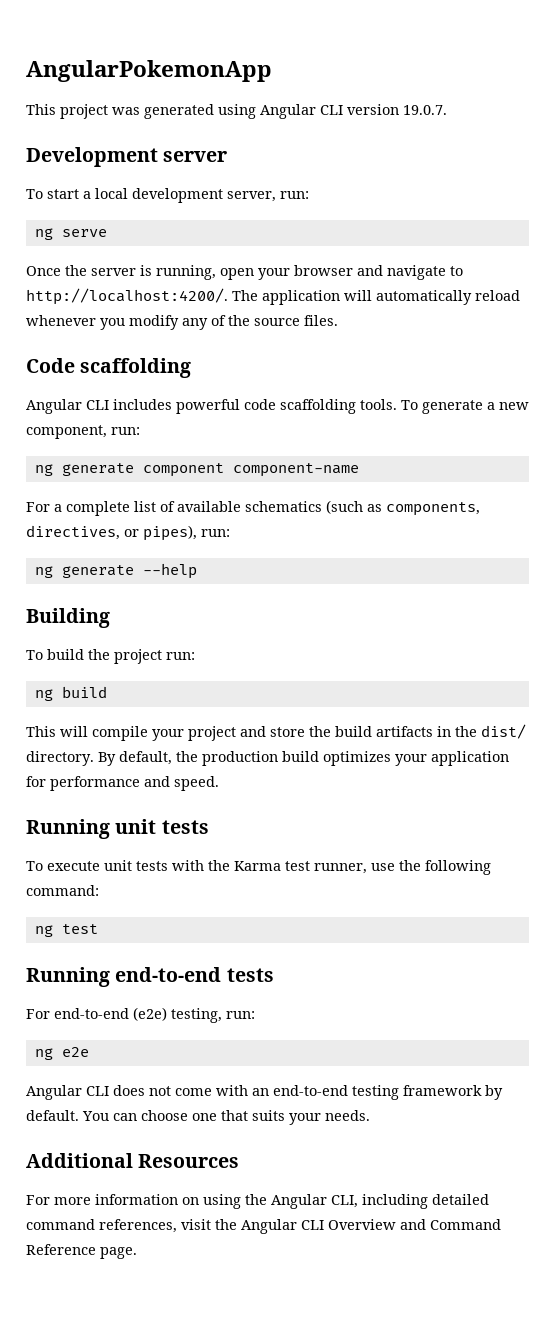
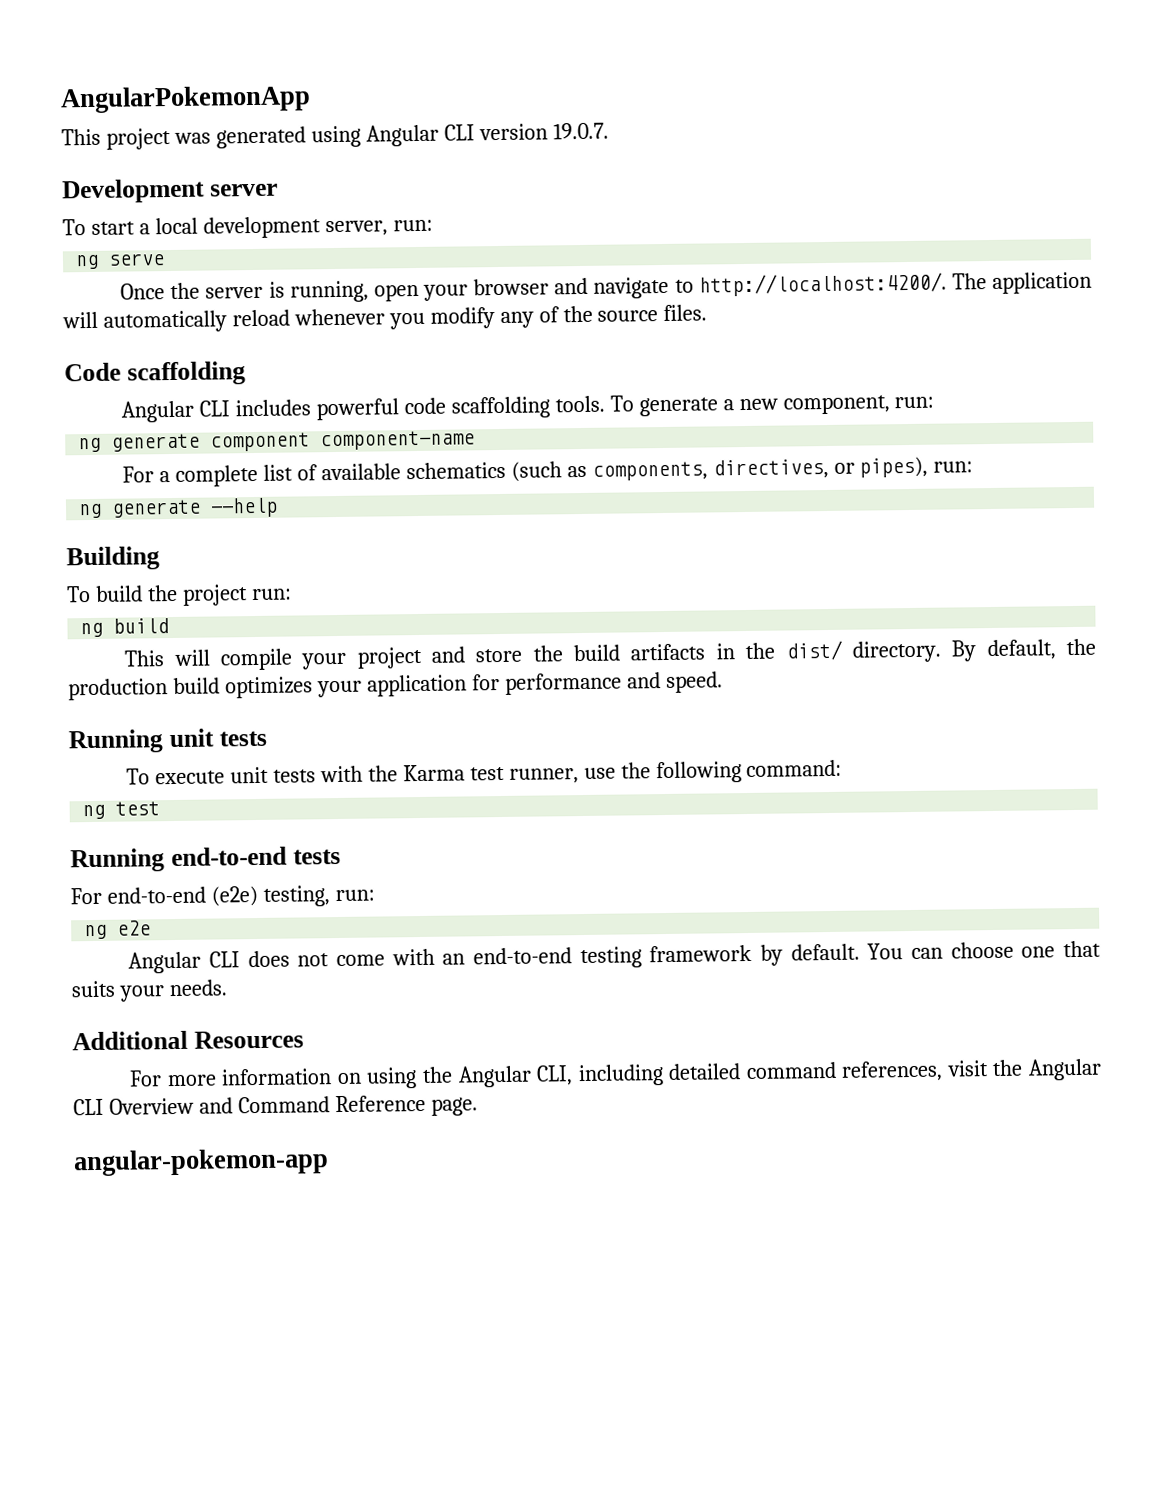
+ angular-pokemon-app

